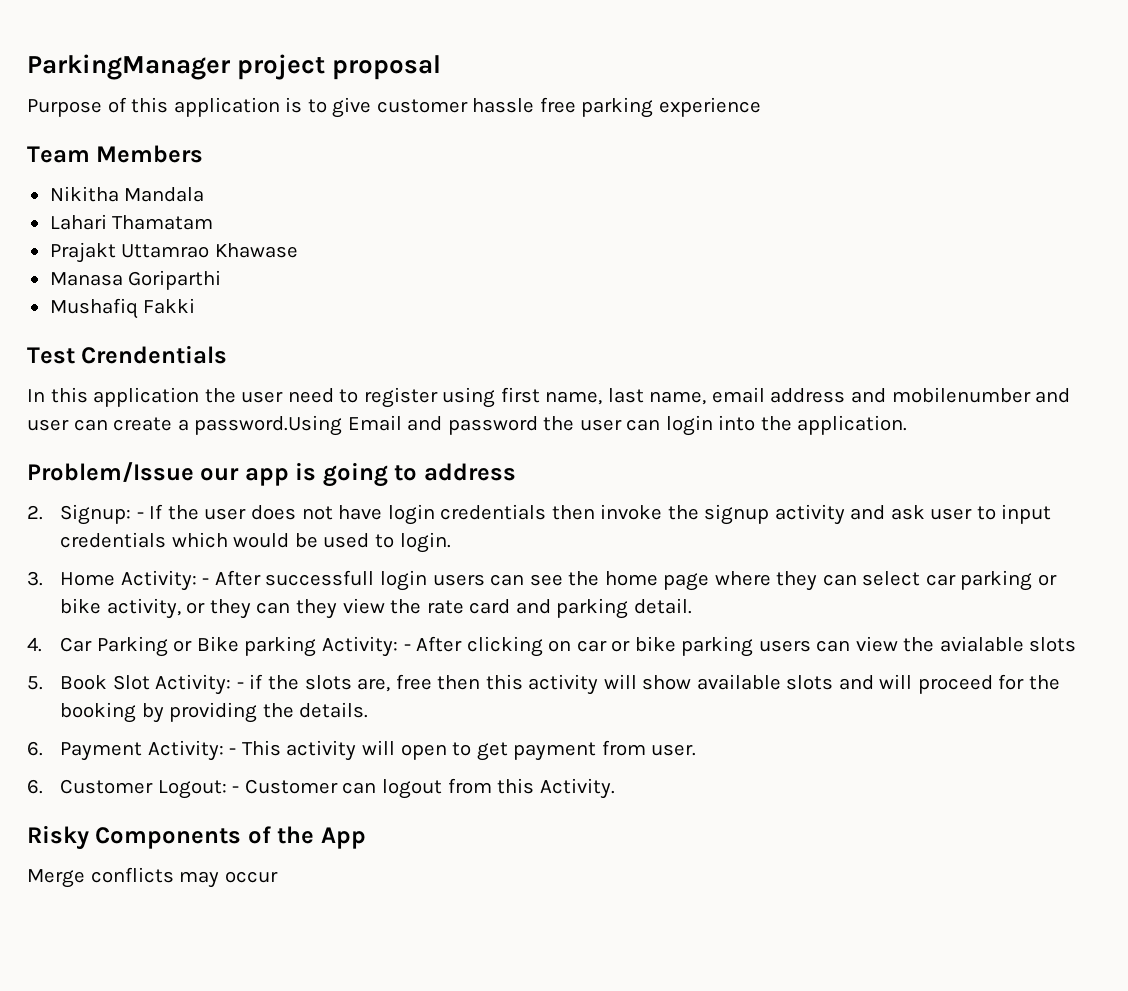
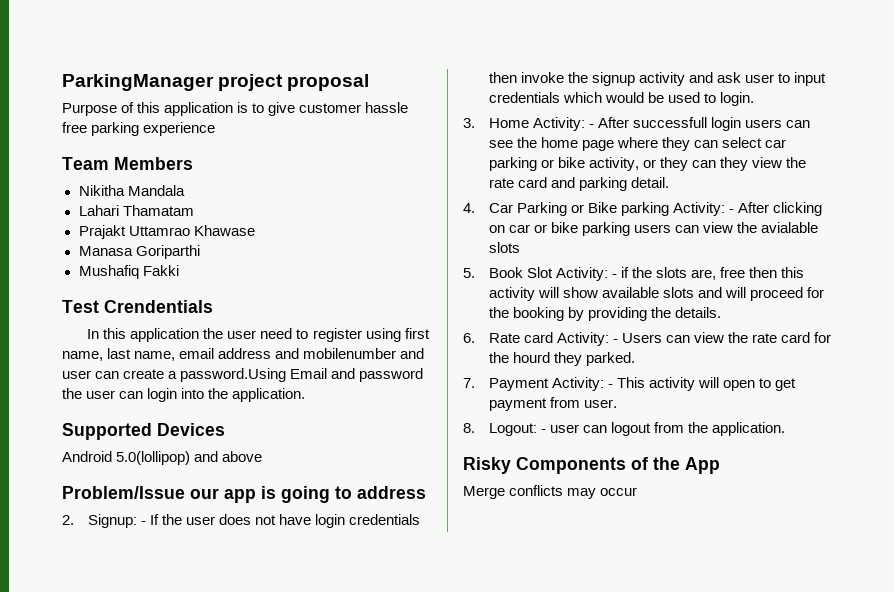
+ Supported Devices
+ Android 5.0(lollipop) and above
- 6. Payment Activity: - This activity will open to get payment from user.
+ 6. Rate card Activity: - Users can view the rate card for the hourd they parked.
+ 7. Payment Activity: - This activity will open to get payment from user.
- 6. Customer Logout: - Customer can logout from this Activity.
+ 8. Logout: - user can logout from the application.

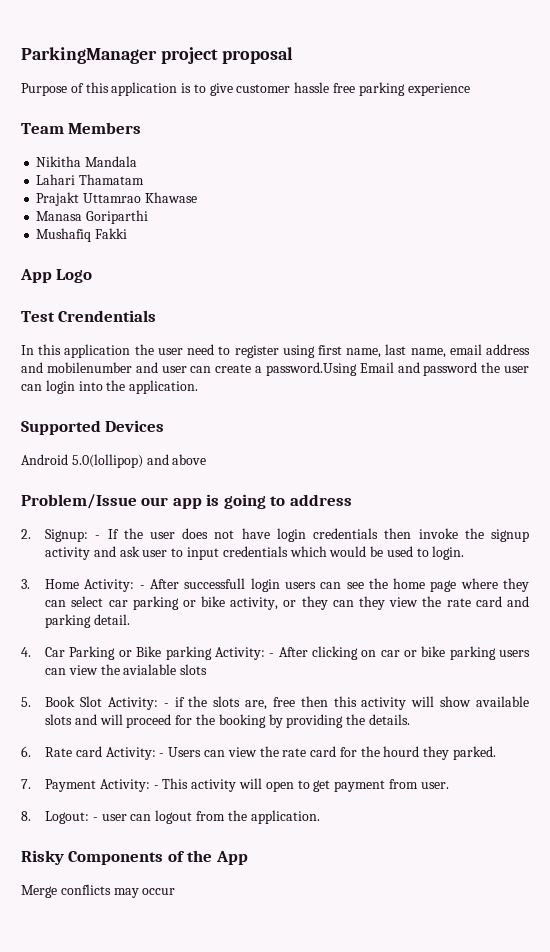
+ App Logo

